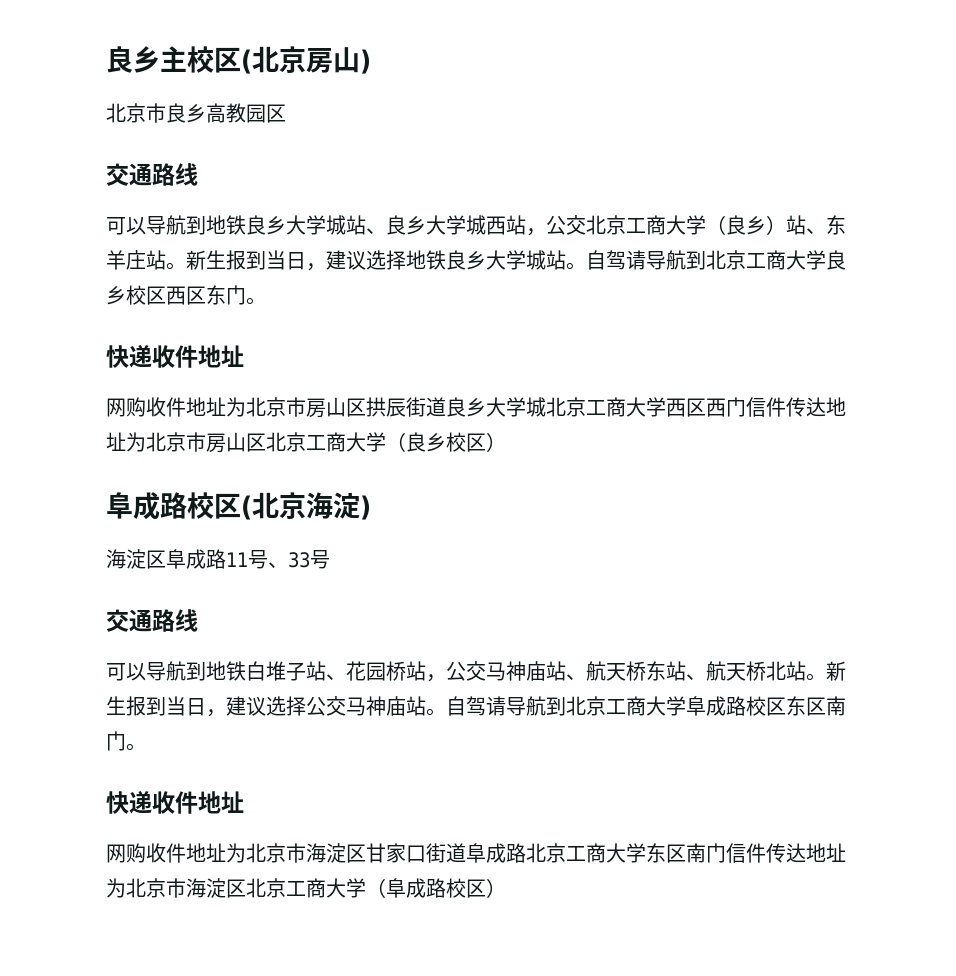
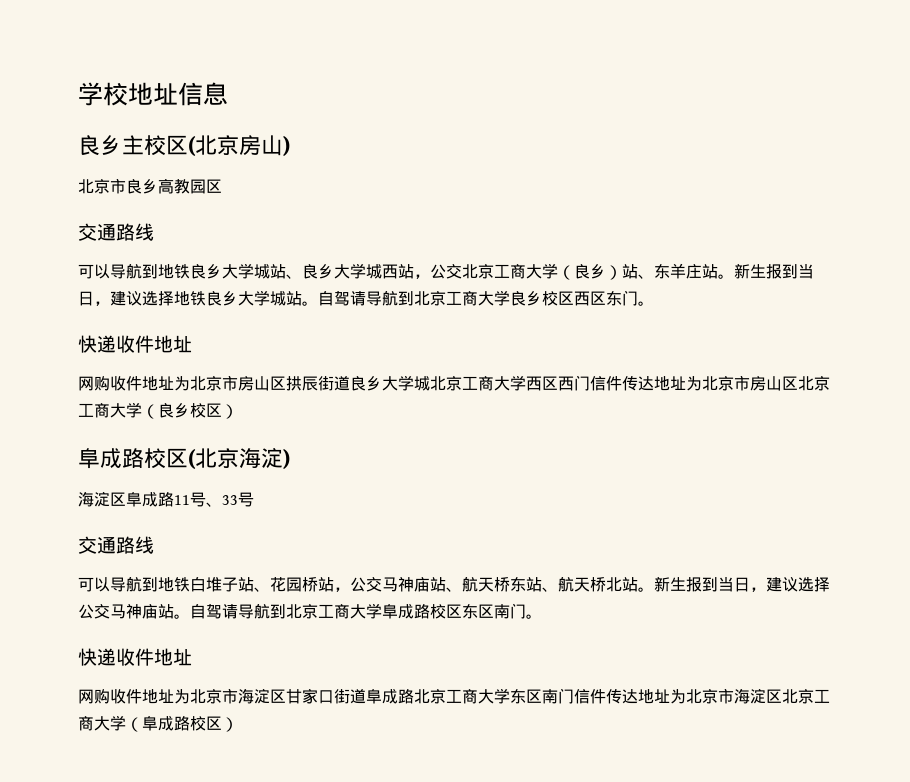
+ 学校地址信息

